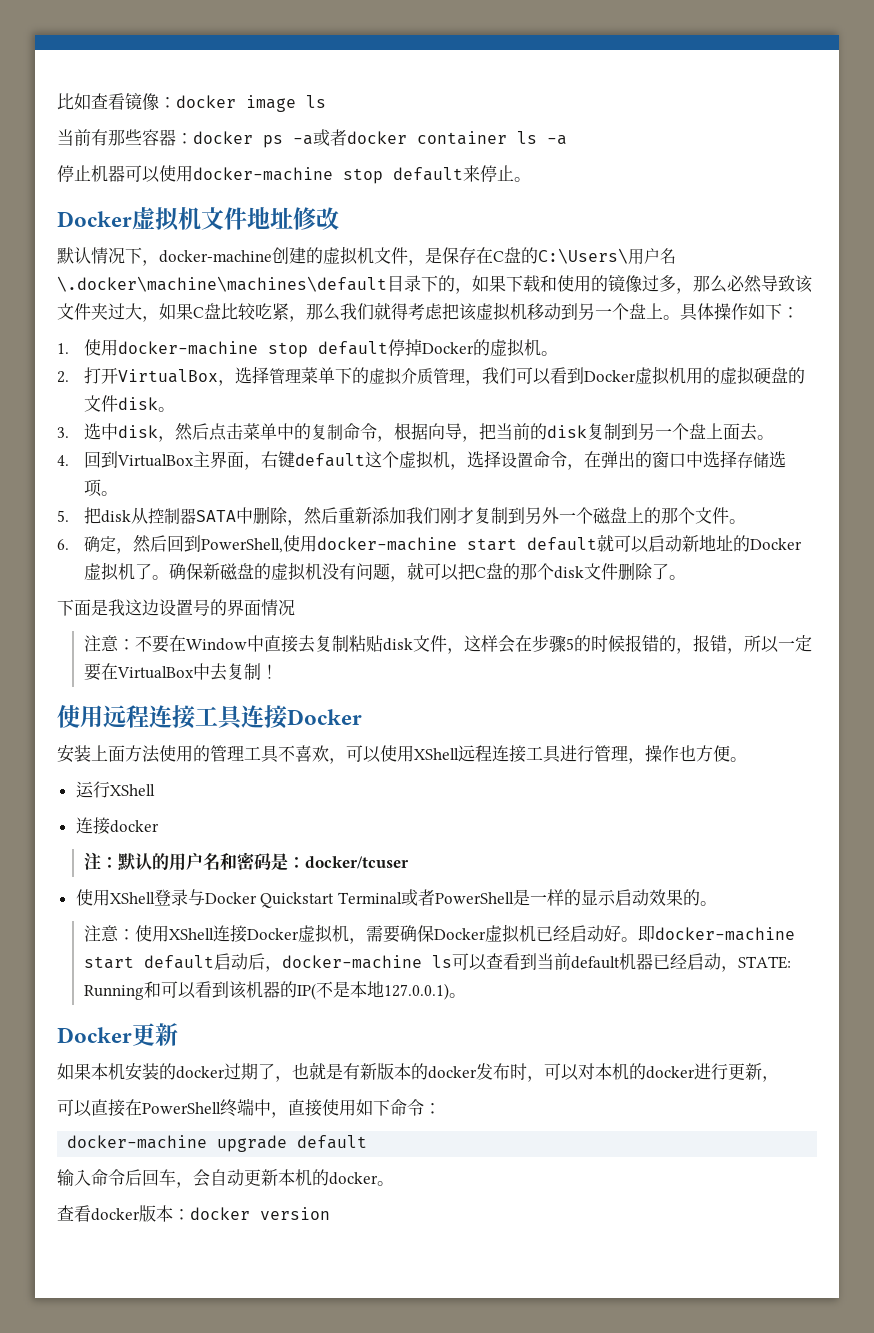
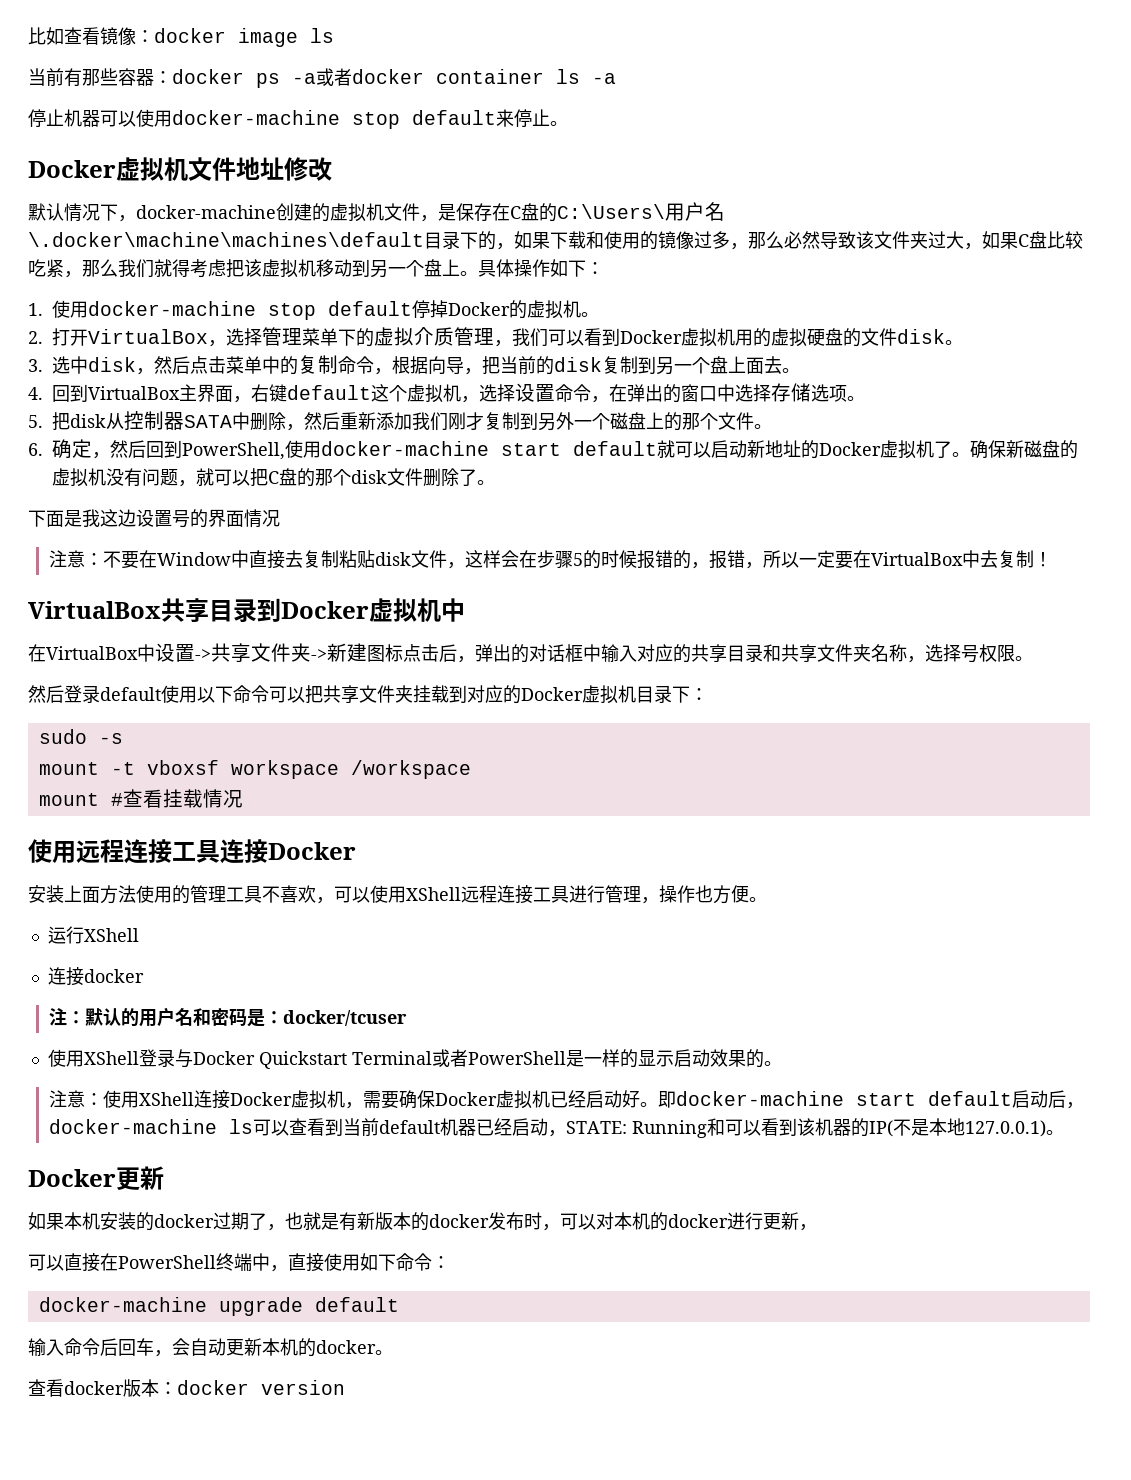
+ VirtualBox共享目录到Docker虚拟机中
+ 在VirtualBox中设置->共享文件夹->新建图标点击后，弹出的对话框中输入对应的共享目录和共享文件夹名称，选择号权限。
+ 然后登录default使用以下命令可以把共享文件夹挂载到对应的Docker虚拟机目录下：
+ sudo -s
+ mount -t vboxsf workspace /workspace
+ mount #查看挂载情况

